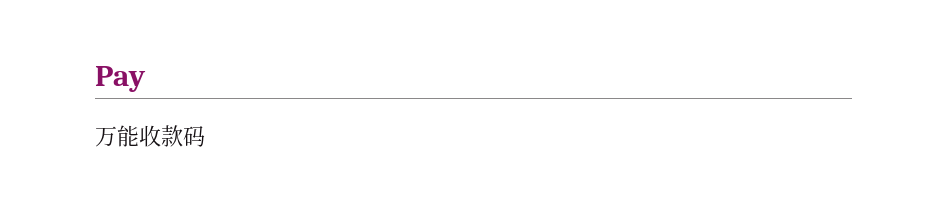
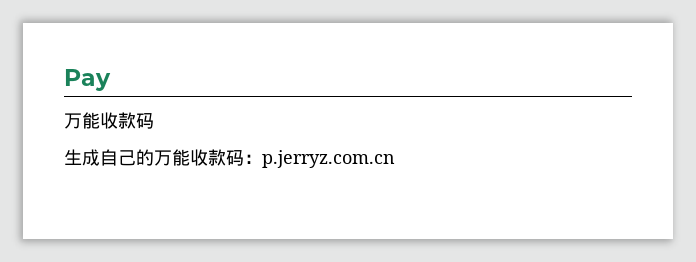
+ 生成自己的万能收款码：p.jerryz.com.cn

